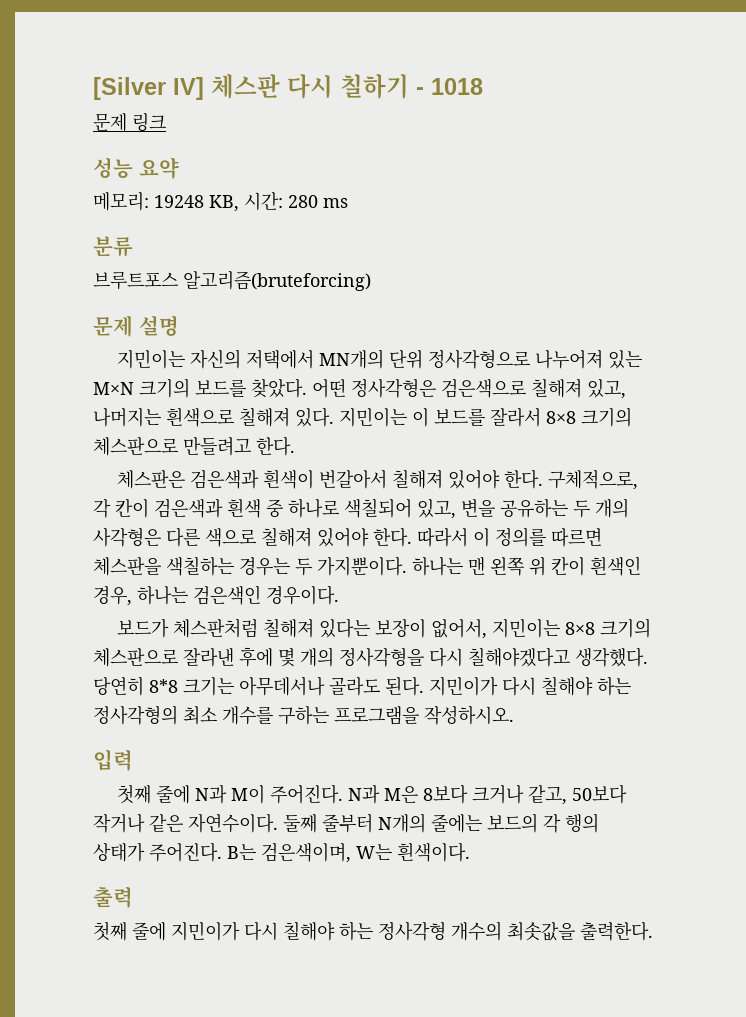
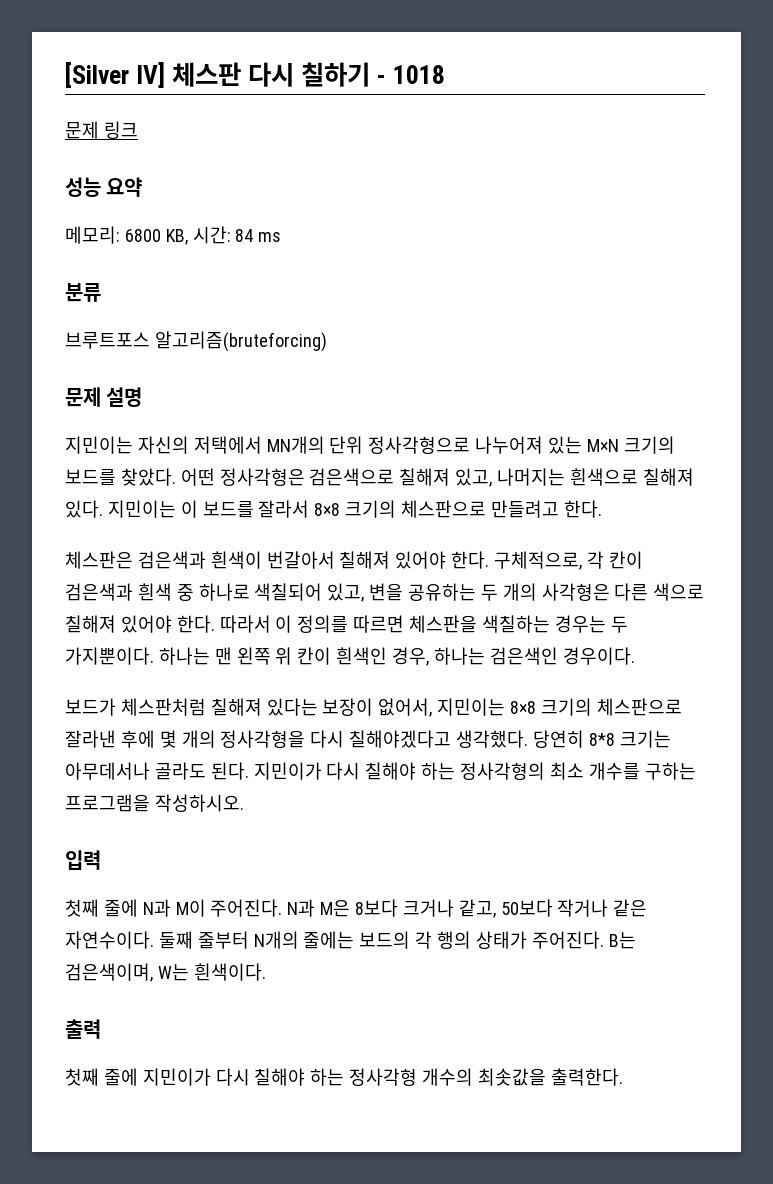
- 메모리: 19248 KB, 시간: 280 ms
+ 메모리: 6800 KB, 시간: 84 ms

